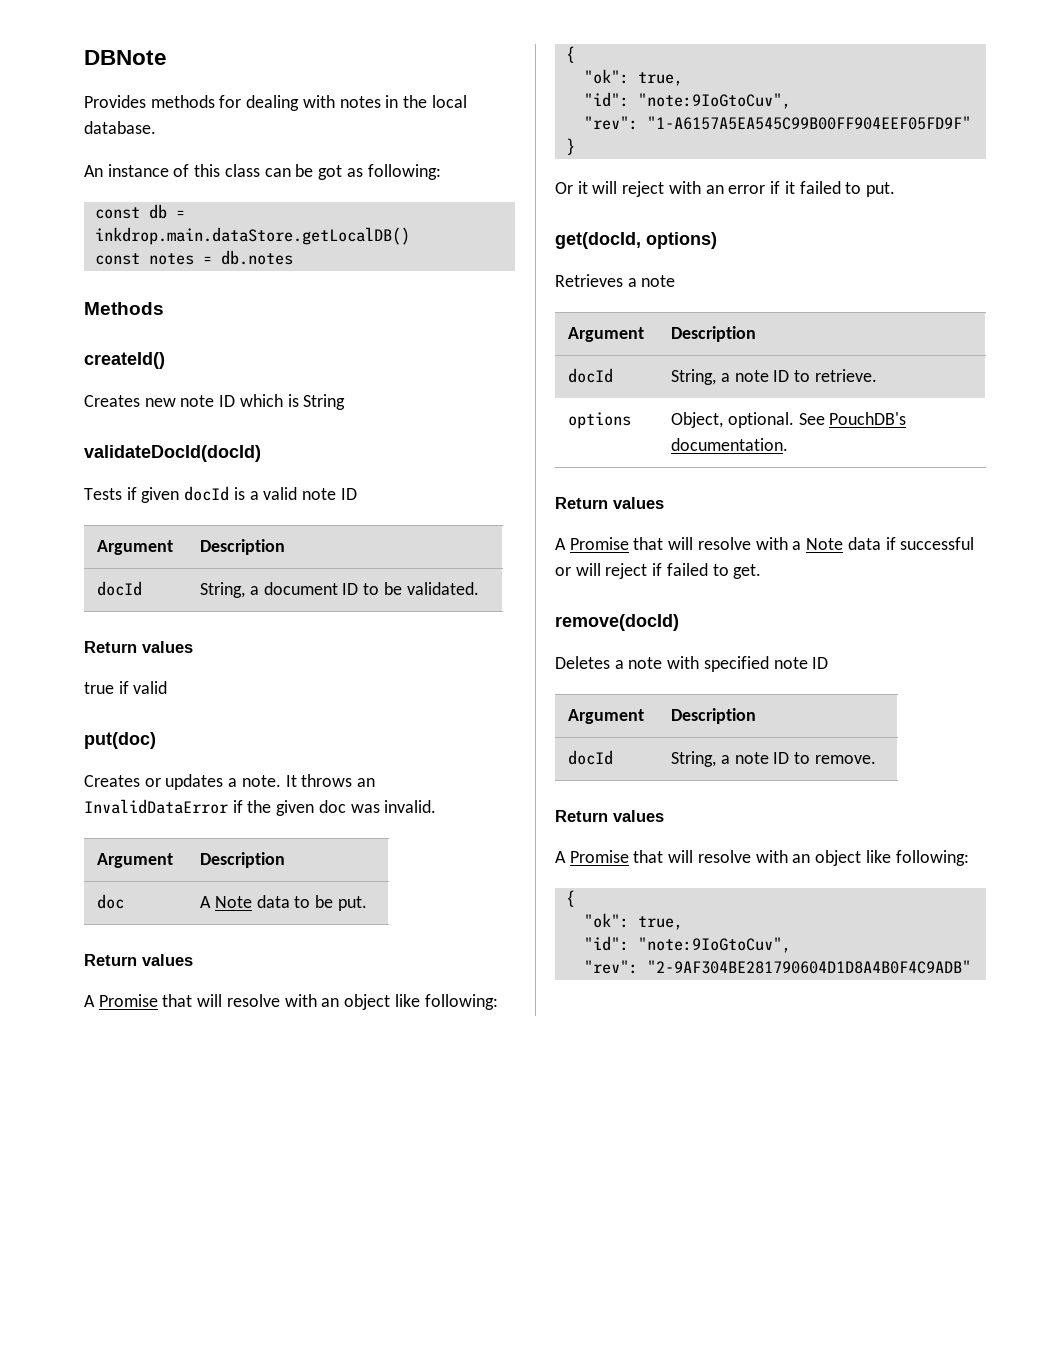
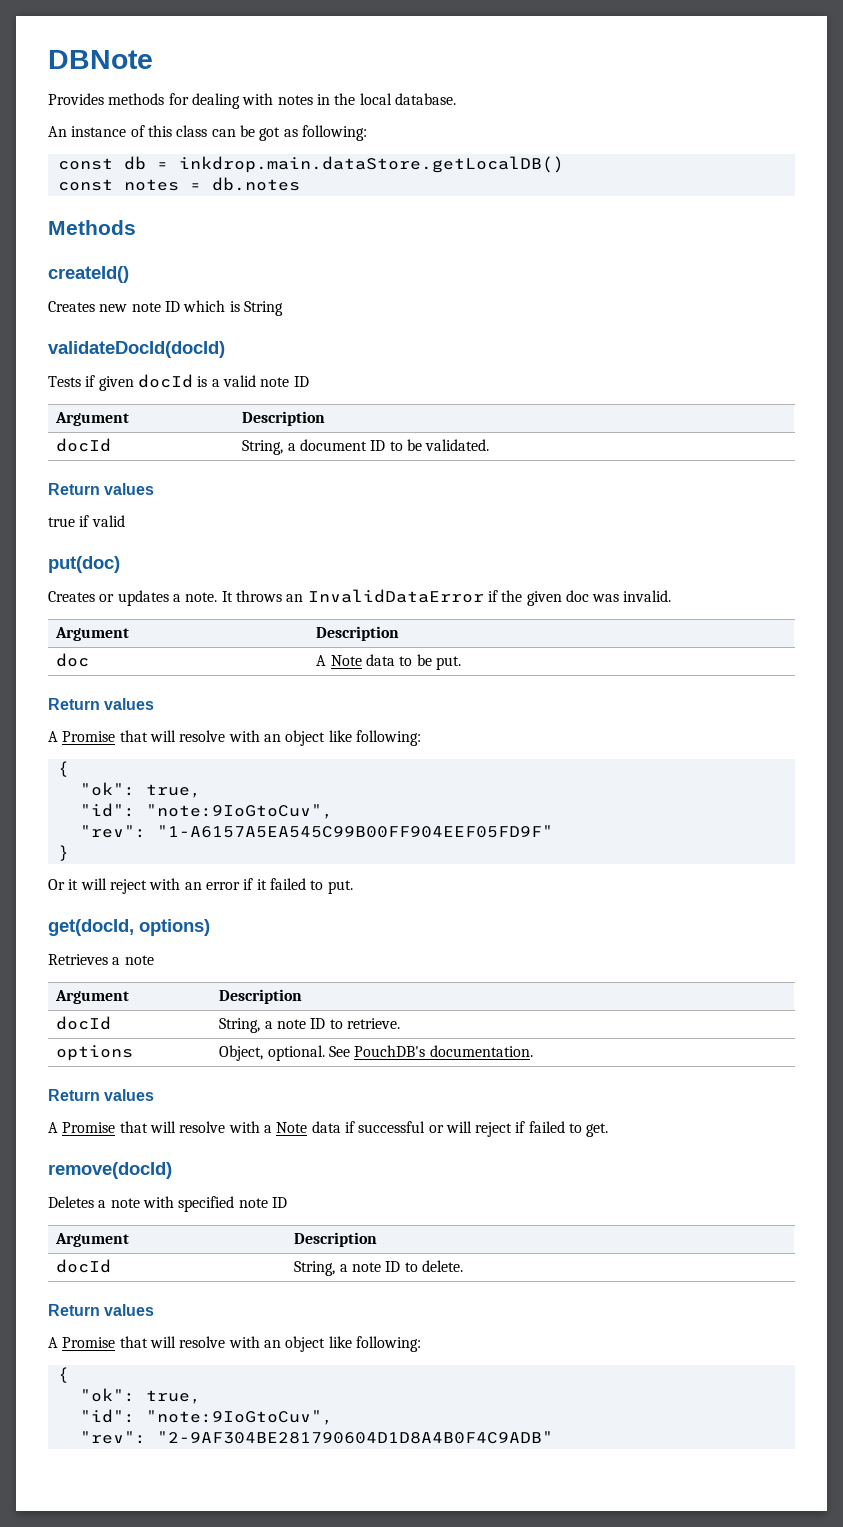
- docId | String, a note ID to remove.
+ docId | String, a note ID to delete.

